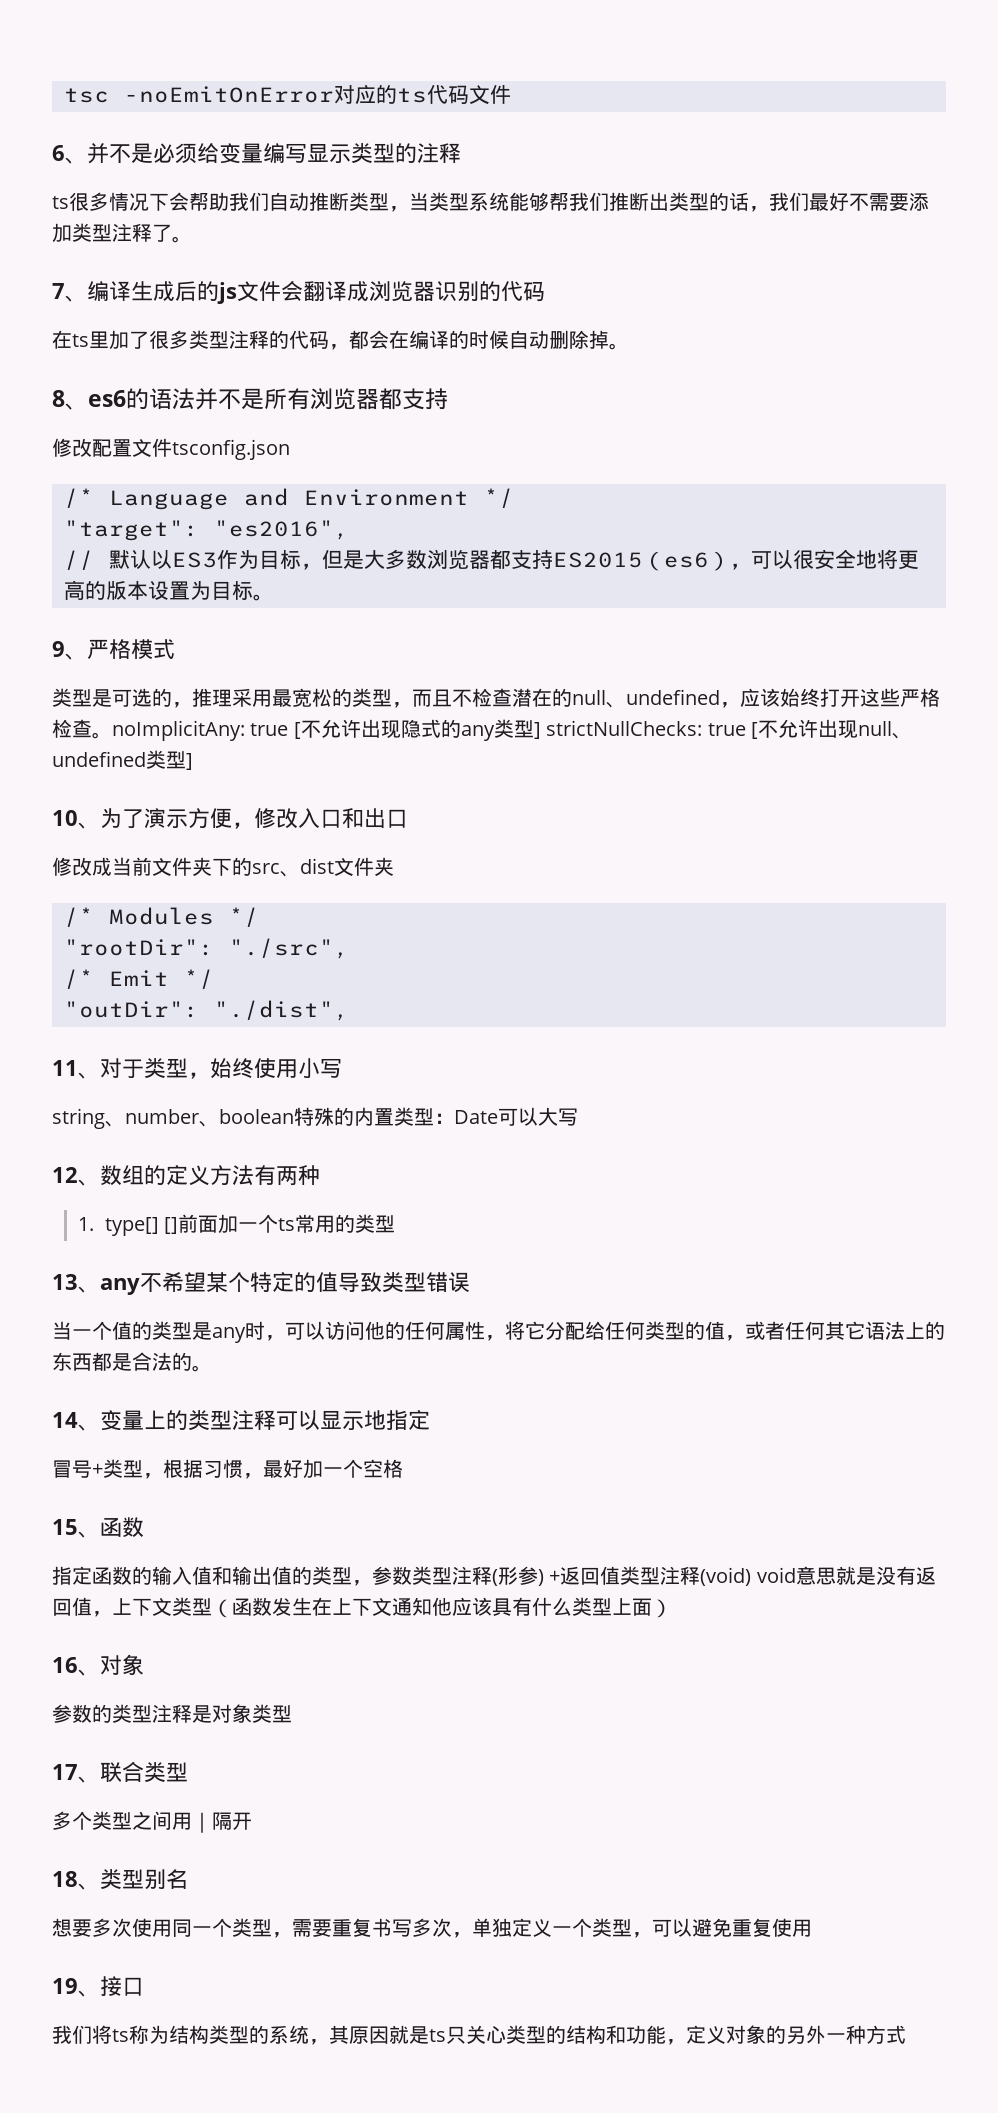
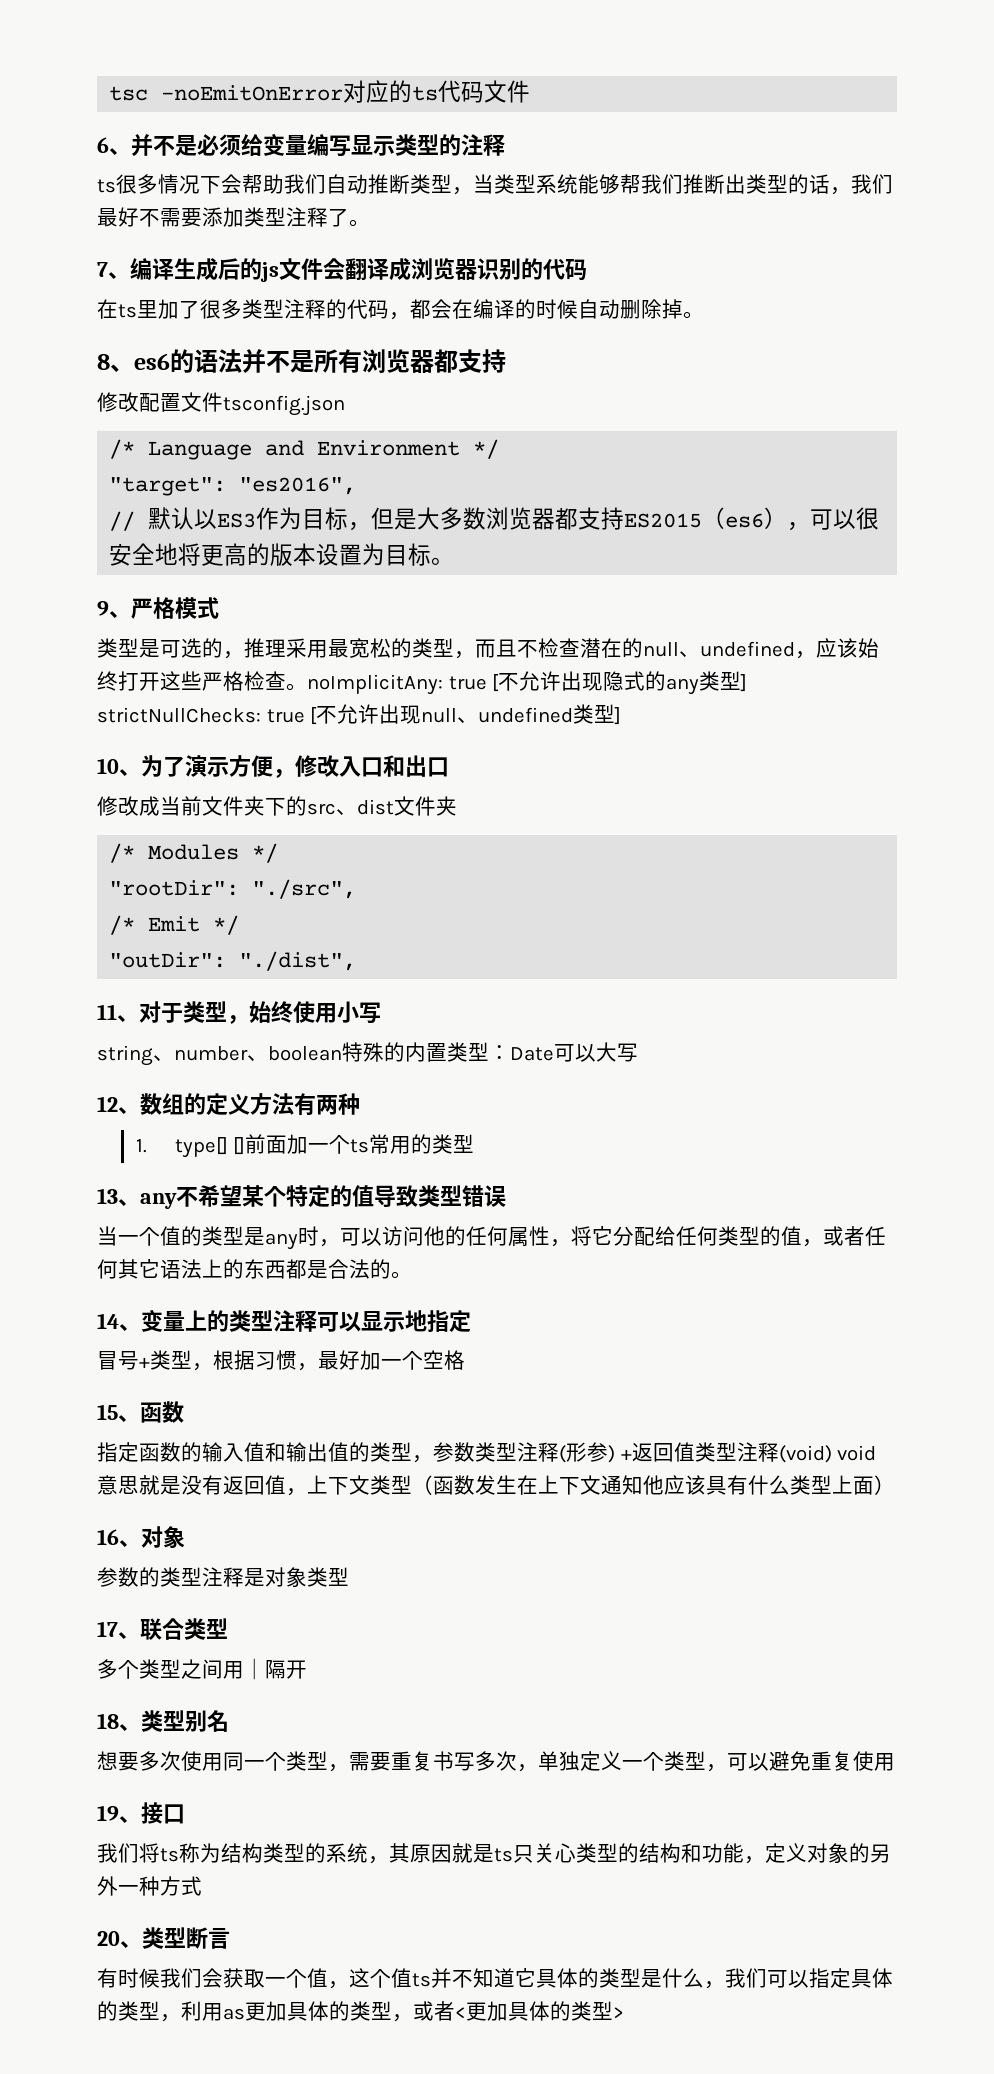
+ 20、类型断言
+ 有时候我们会获取一个值，这个值ts并不知道它具体的类型是什么，我们可以指定具体的类型，利用as更加具体的类型，或者<更加具体的类型>

